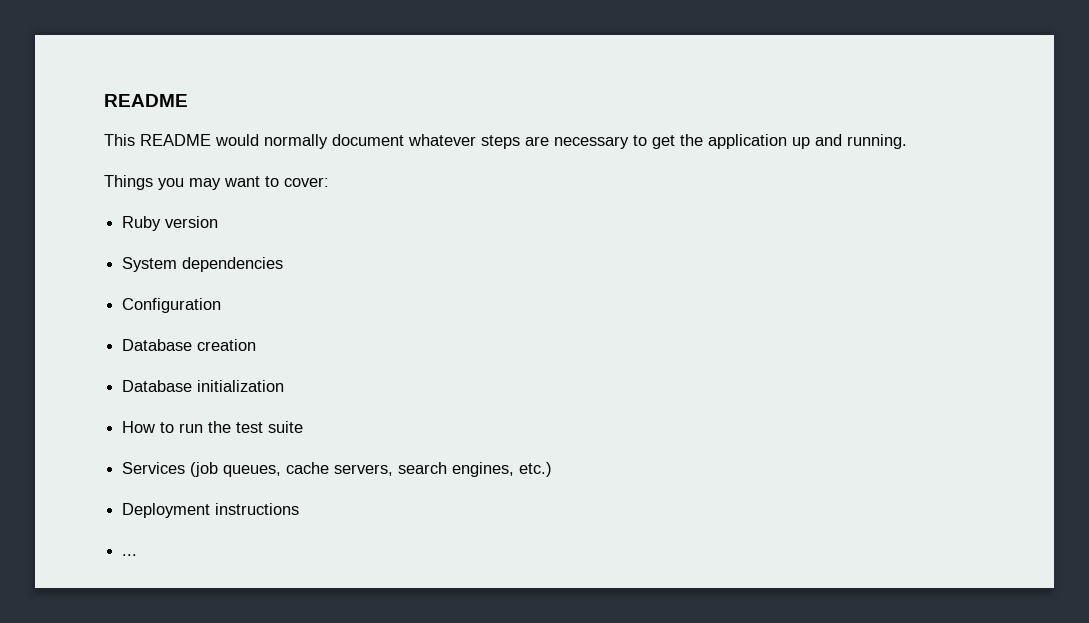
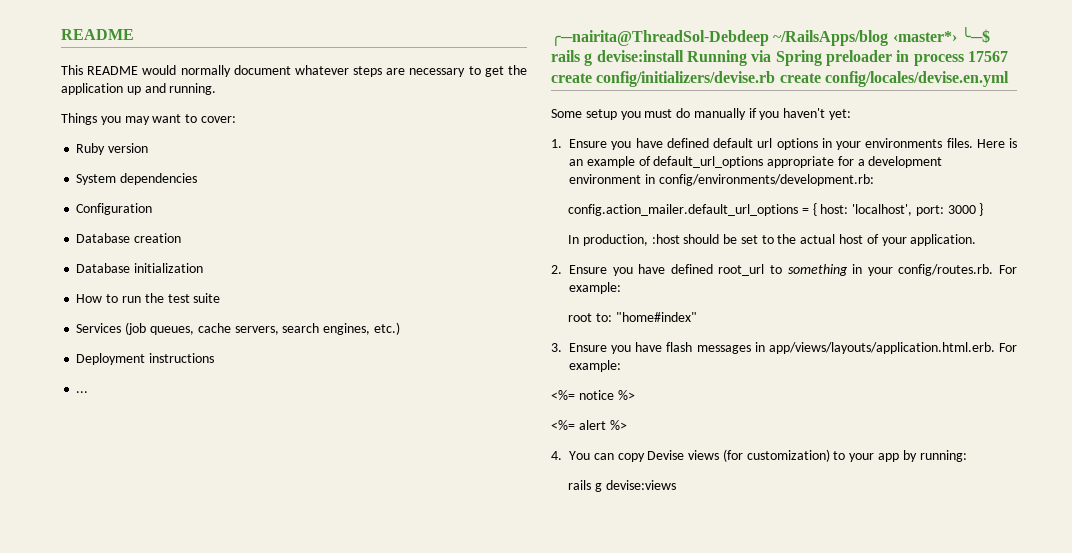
+ ╭─nairita@ThreadSol-Debdeep ~/RailsApps/blog ‹master*› ╰─$ rails g devise:install Running via Spring preloader in process 17567 create config/initializers/devise.rb create config/locales/devise.en.yml
+ Some setup you must do manually if you haven't yet:
+ 1. Ensure you have defined default url options in your environments files. Here is an example of default_url_options appropriate for a development environment in config/environments/development.rb:
+ config.action_mailer.default_url_options = { host: 'localhost', port: 3000 }
+ In production, :host should be set to the actual host of your application.
+ 2. Ensure you have defined root_url to something in your config/routes.rb. For example:
+ root to: "home#index"
+ 3. Ensure you have flash messages in app/views/layouts/application.html.erb. For example:
+ <%= notice %>
+ <%= alert %>
+ 4. You can copy Devise views (for customization) to your app by running:
+ rails g devise:views

